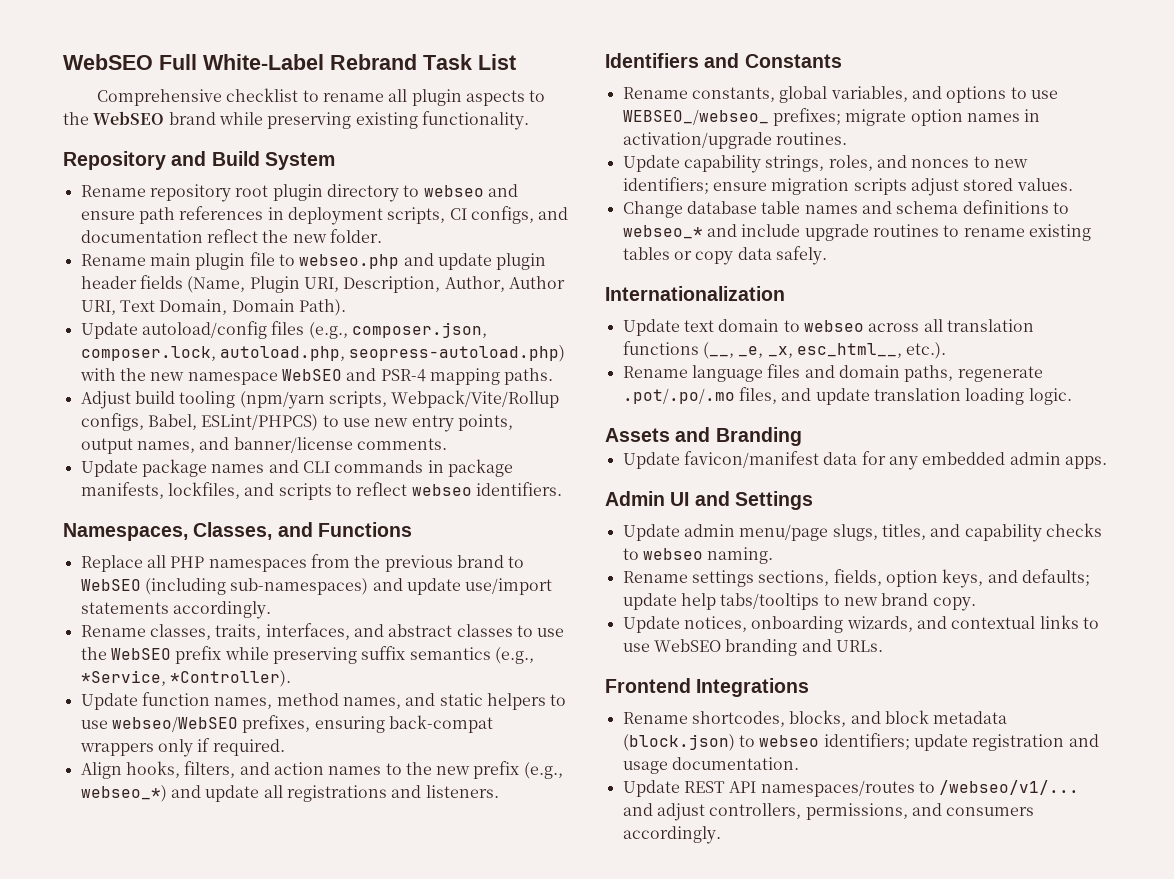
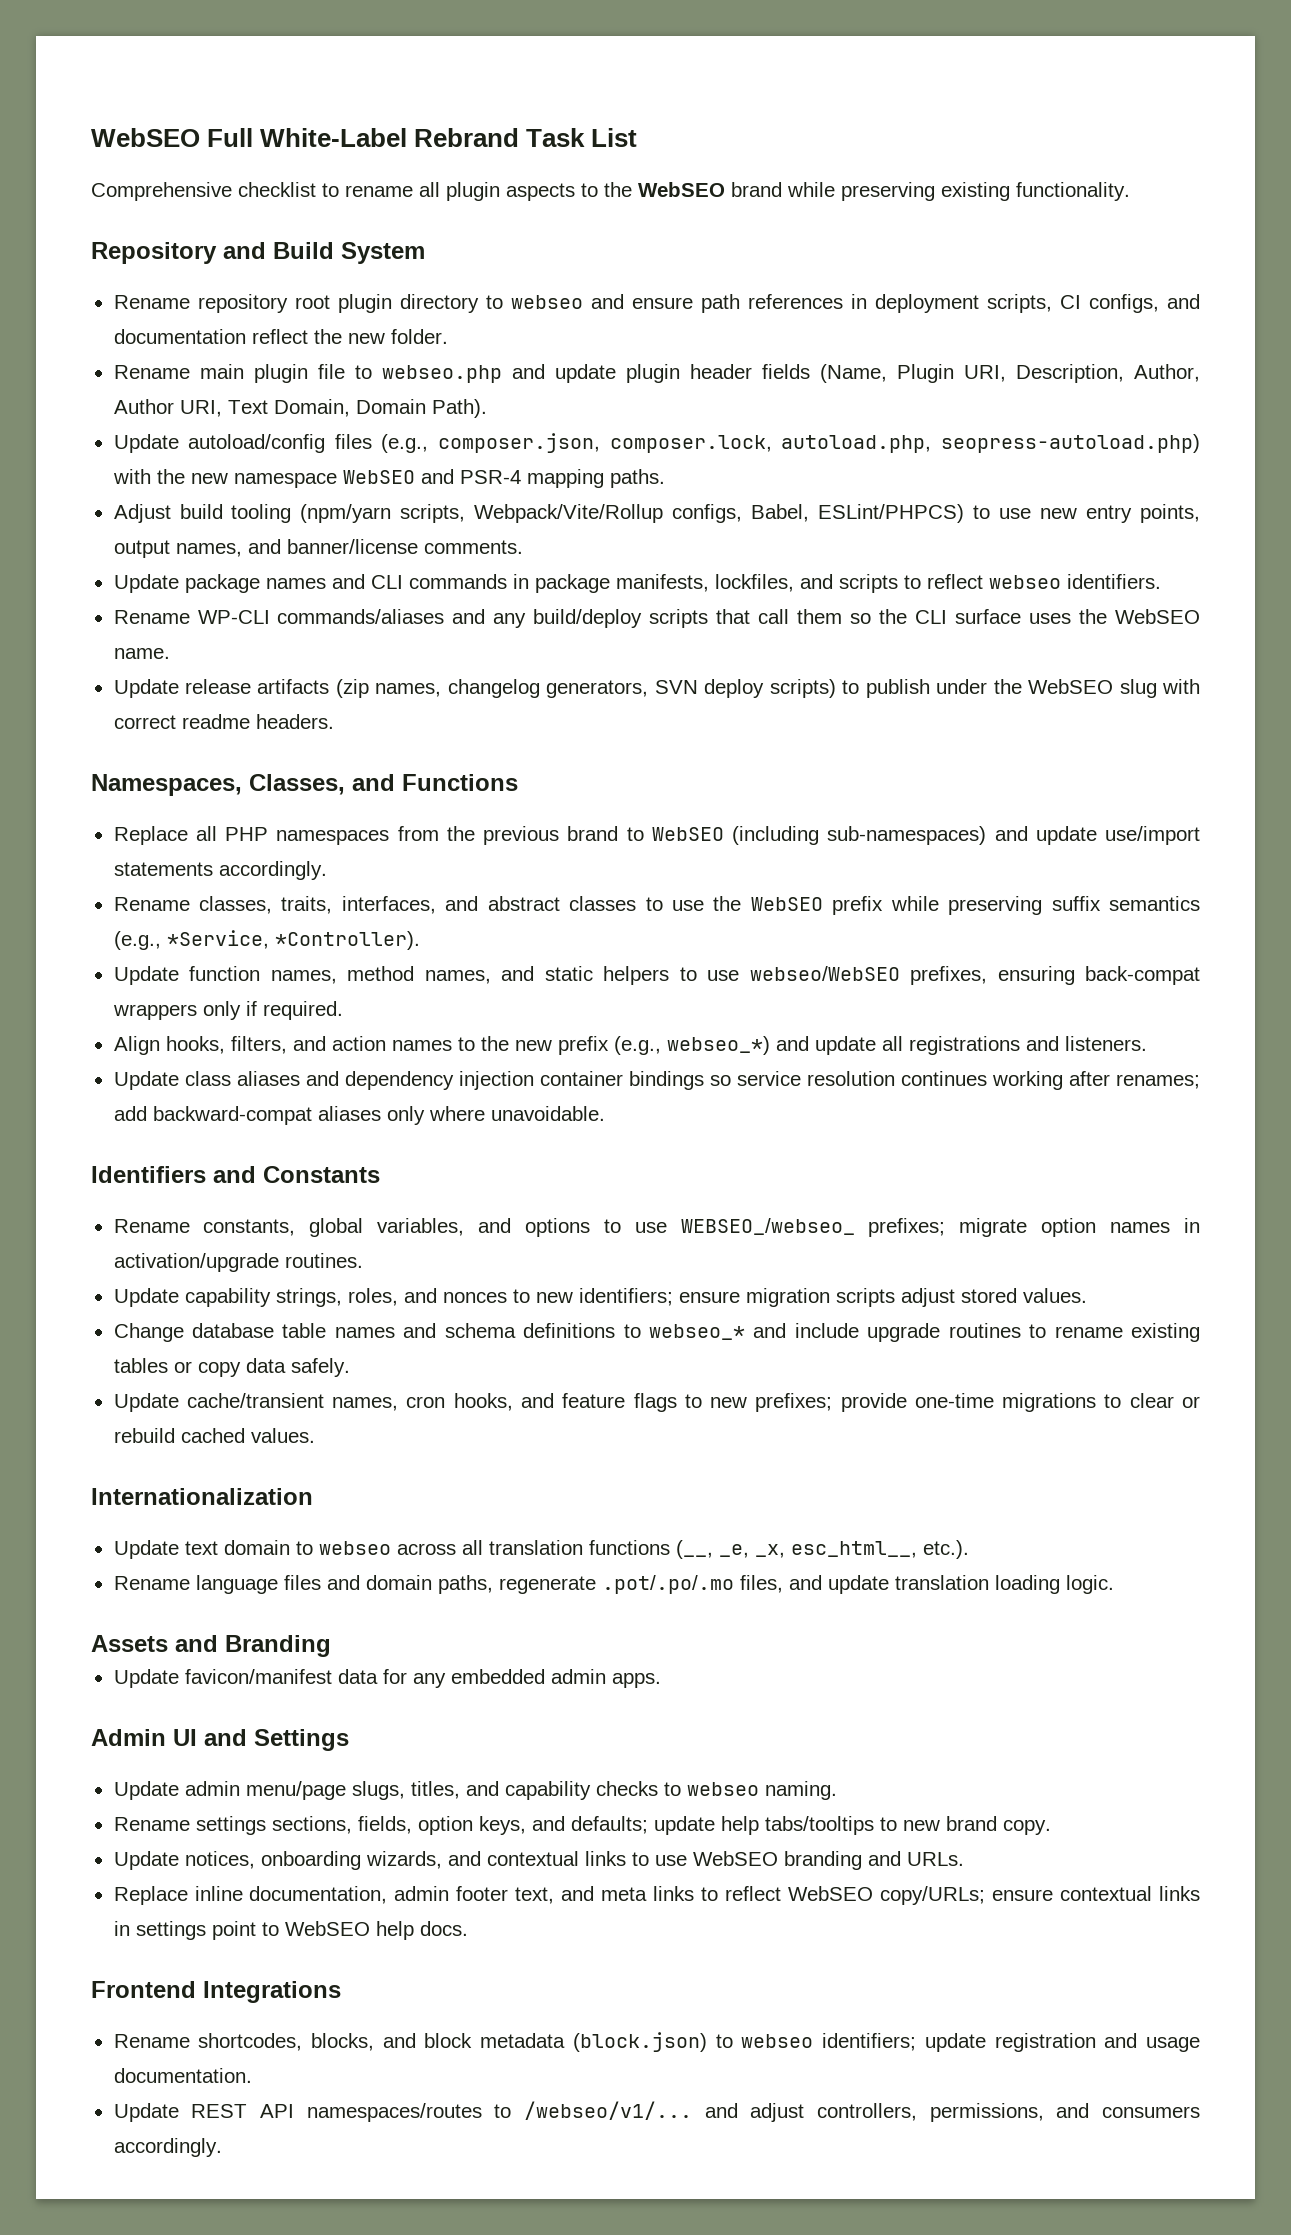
+ Rename WP-CLI commands/aliases and any build/deploy scripts that call them so the CLI surface uses the WebSEO name.
+ Update release artifacts (zip names, changelog generators, SVN deploy scripts) to publish under the WebSEO slug with correct readme headers.
+ Update class aliases and dependency injection container bindings so service resolution continues working after renames; add backward-compat aliases only where unavoidable.
+ Update cache/transient names, cron hooks, and feature flags to new prefixes; provide one-time migrations to clear or rebuild cached values.
+ Replace inline documentation, admin footer text, and meta links to reflect WebSEO copy/URLs; ensure contextual links in settings point to WebSEO help docs.

